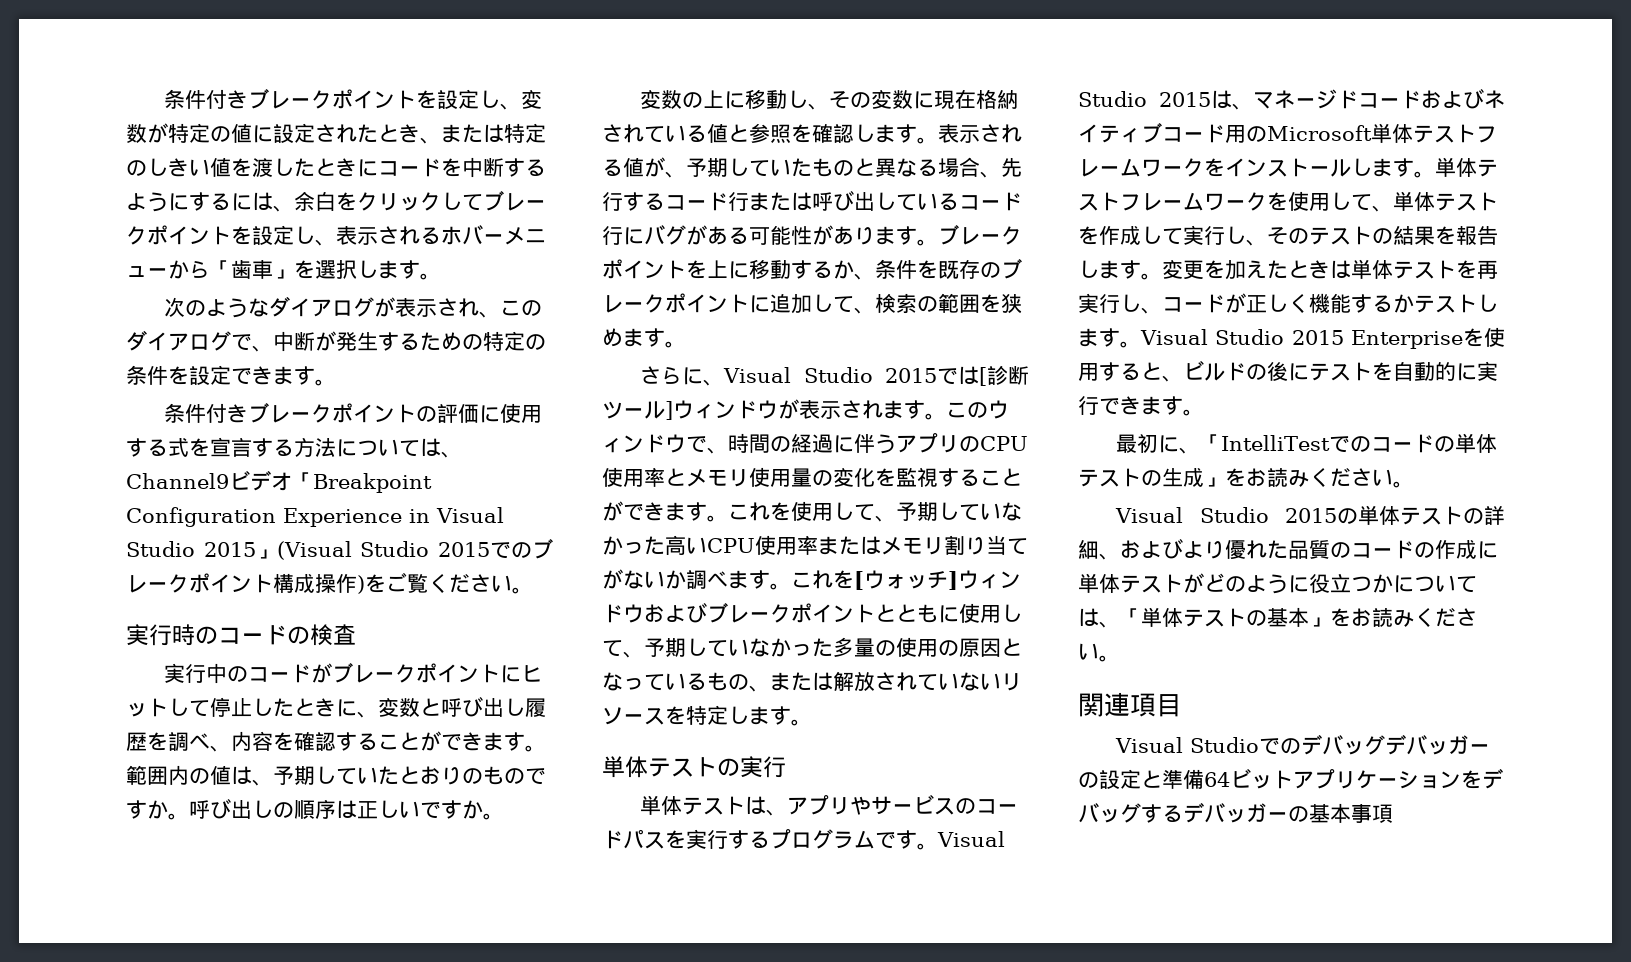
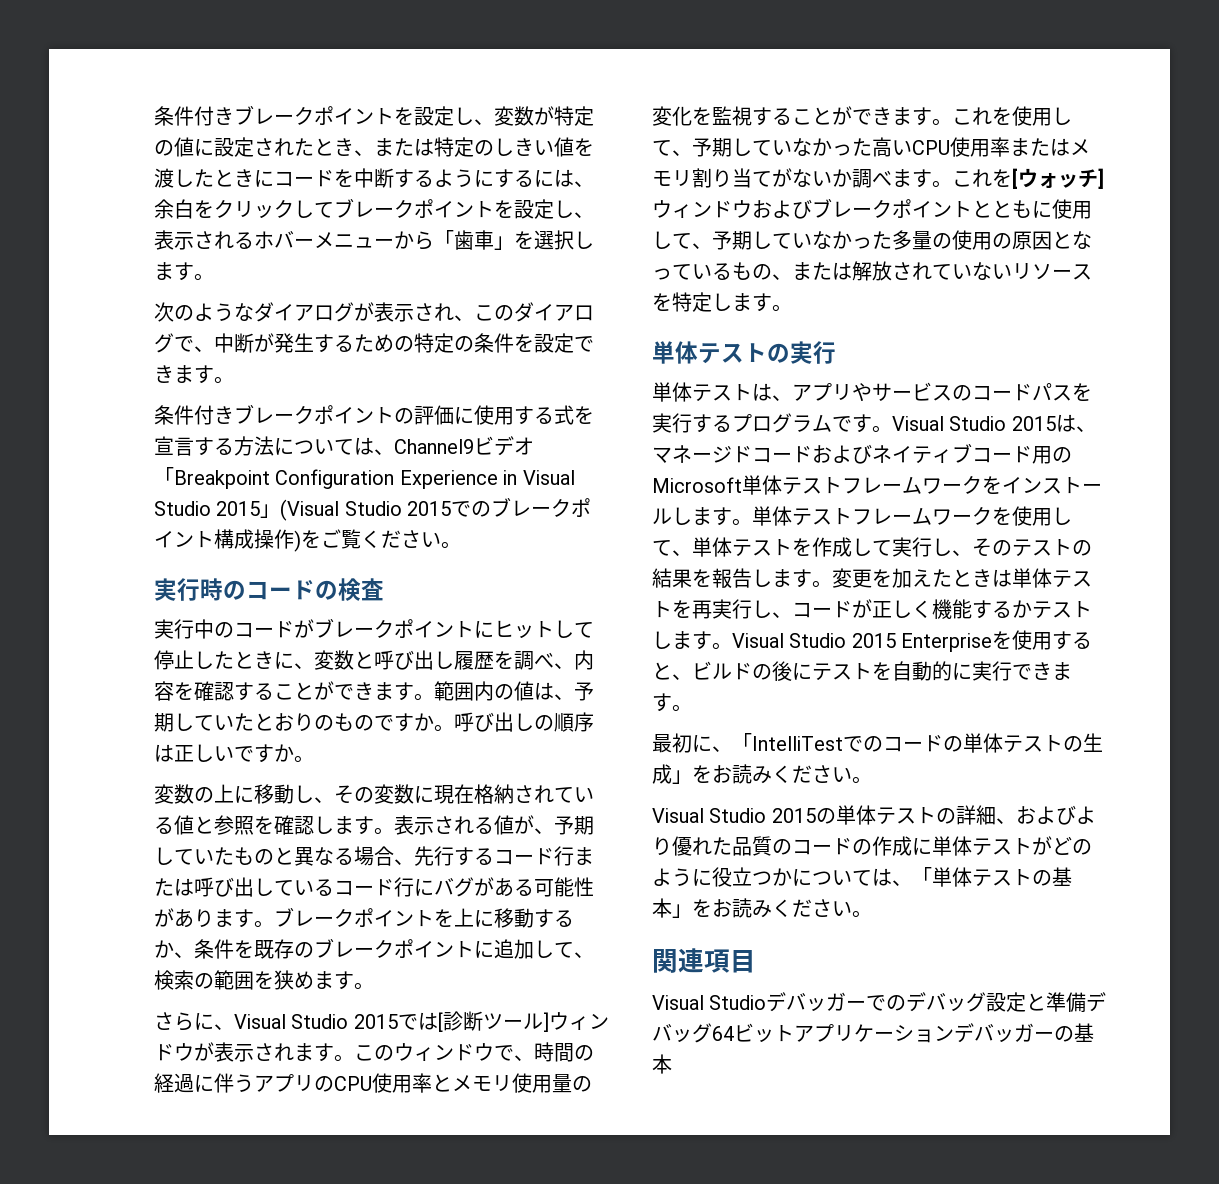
- Visual Studioでのデバッグデバッガーの設定と準備64ビットアプリケーションをデバッグするデバッガーの基本事項
+ Visual Studioデバッガーでのデバッグ設定と準備デバッグ64ビットアプリケーションデバッガーの基本

